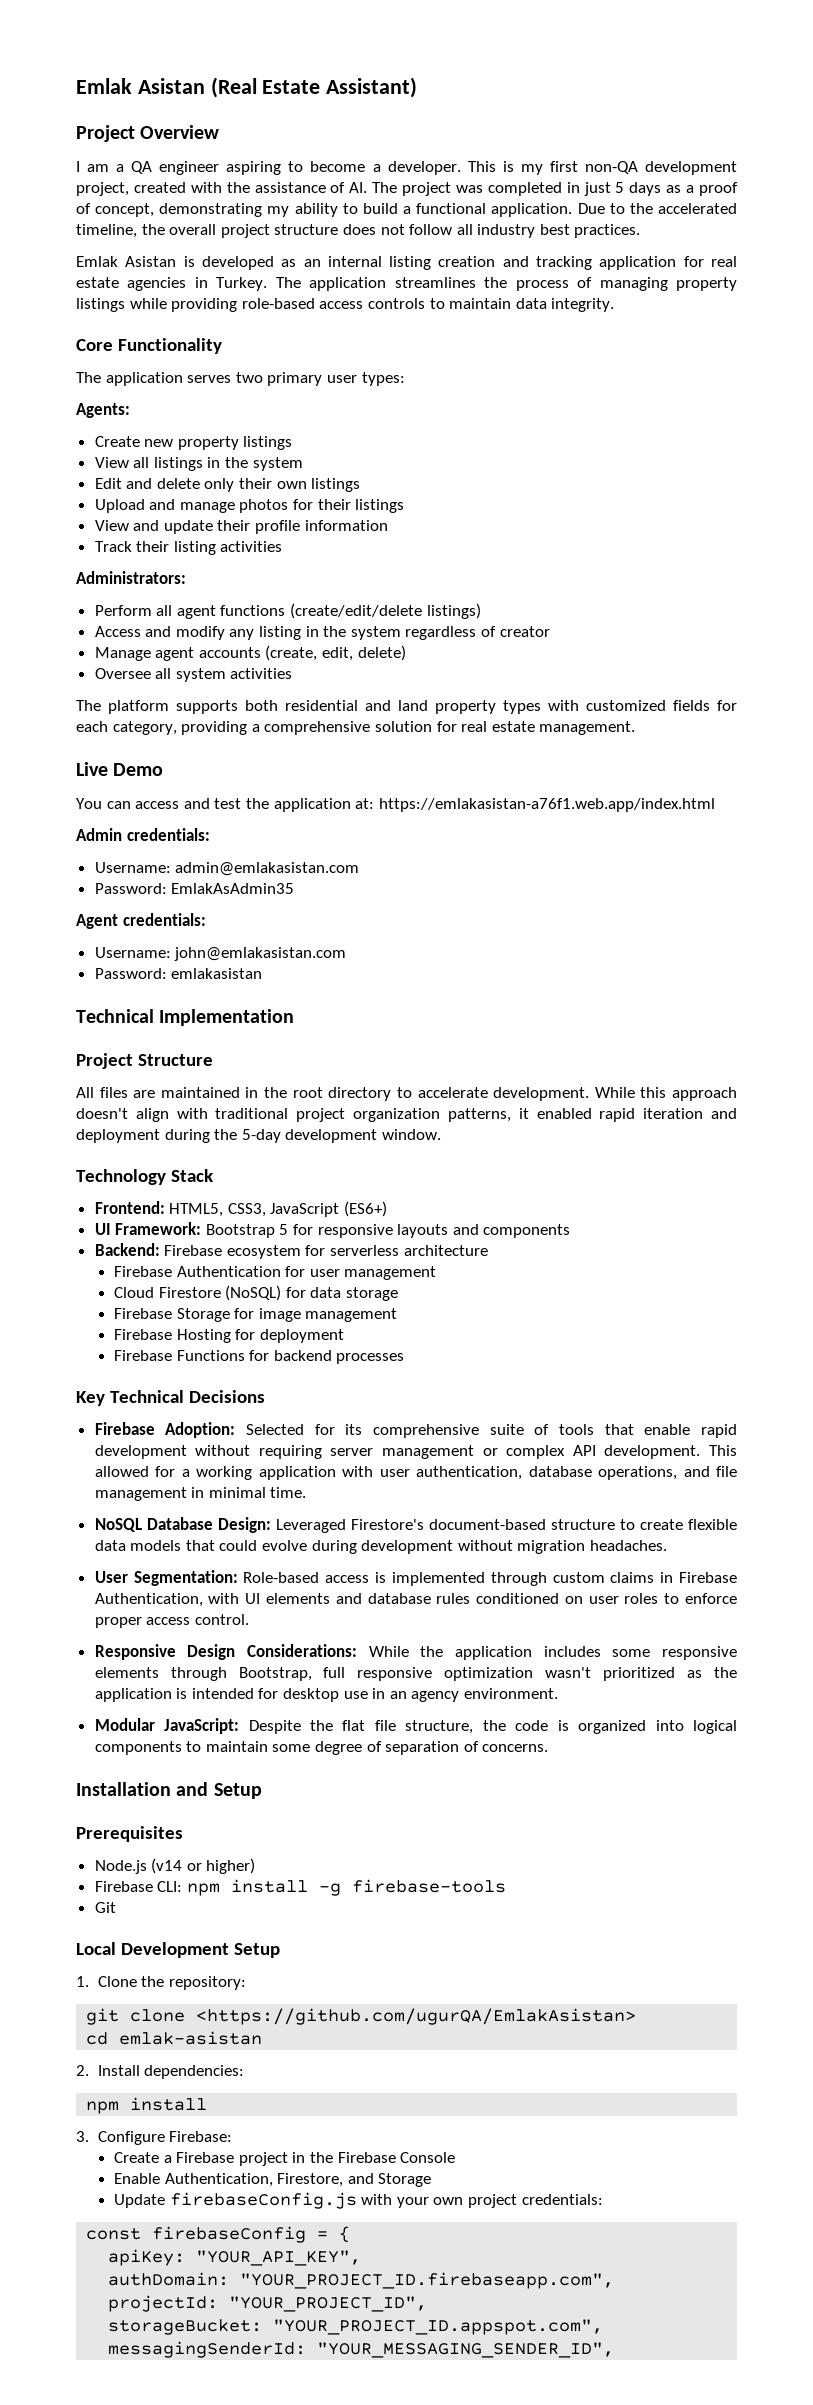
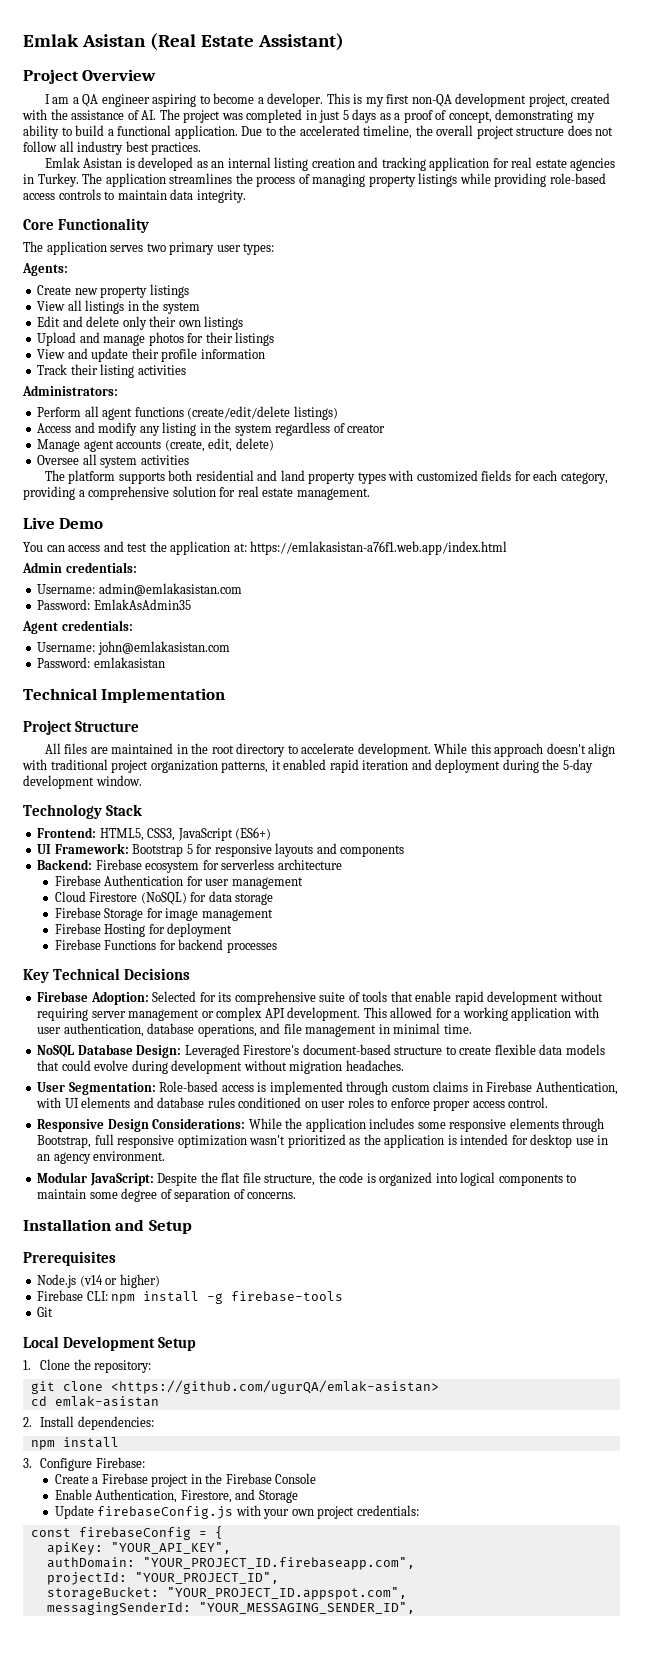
- git clone <https://github.com/ugurQA/EmlakAsistan>
+ git clone <https://github.com/ugurQA/emlak-asistan>

